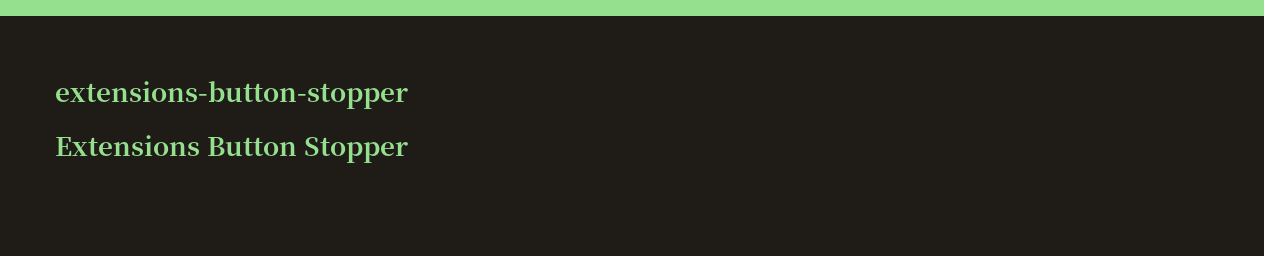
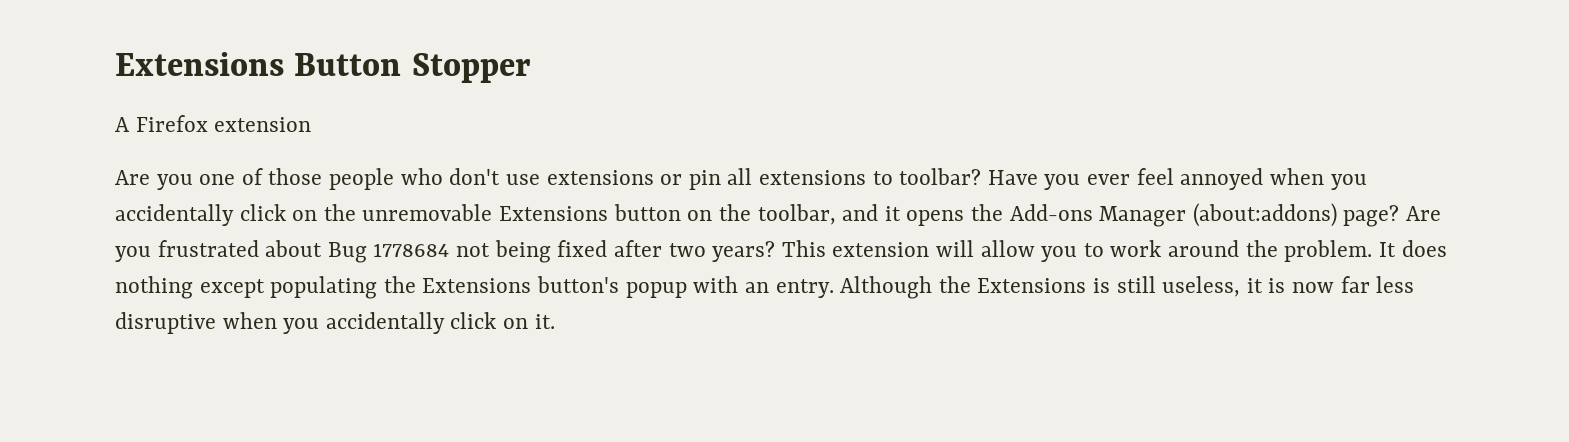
- extensions-button-stopper
+ A Firefox extension
+ Are you one of those people who don't use extensions or pin all extensions to toolbar? Have you ever feel annoyed when you accidentally click on the unremovable Extensions button on the toolbar, and it opens the Add-ons Manager (about:addons) page? Are you frustrated about Bug 1778684 not being fixed after two years? This extension will allow you to work around the problem. It does nothing except populating the Extensions button's popup with an entry. Although the Extensions is still useless, it is now far less disruptive when you accidentally click on it.

